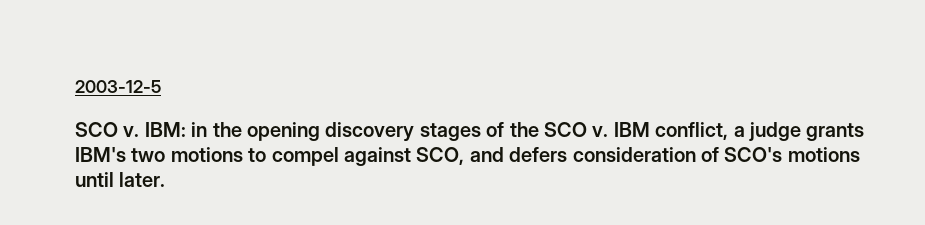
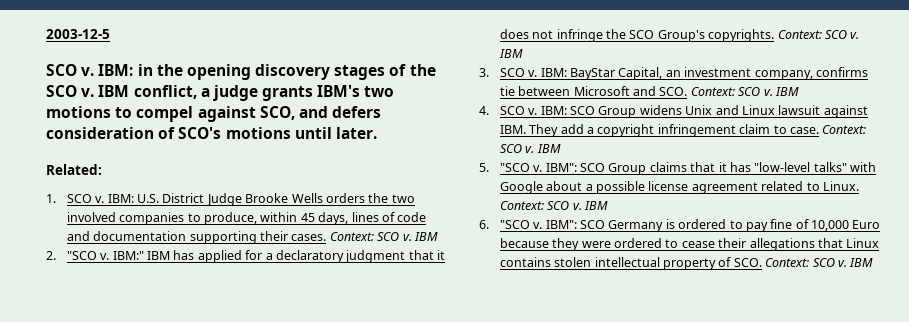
+ Related:
+ 1. SCO v. IBM: U.S. District Judge Brooke Wells orders the two involved companies to produce, within 45 days, lines of code and documentation supporting their cases. Context: SCO v. IBM
+ 2. "SCO v. IBM:" IBM has applied for a declaratory judgment that it does not infringe the SCO Group's copyrights. Context: SCO v. IBM
+ 3. SCO v. IBM: BayStar Capital, an investment company, confirms tie between Microsoft and SCO. Context: SCO v. IBM
+ 4. SCO v. IBM: SCO Group widens Unix and Linux lawsuit against IBM. They add a copyright infringement claim to case. Context: SCO v. IBM
+ 5. "SCO v. IBM": SCO Group claims that it has "low-level talks" with Google about a possible license agreement related to Linux. Context: SCO v. IBM
+ 6. "SCO v. IBM": SCO Germany is ordered to pay fine of 10,000 Euro because they were ordered to cease their allegations that Linux contains stolen intellectual property of SCO. Context: SCO v. IBM

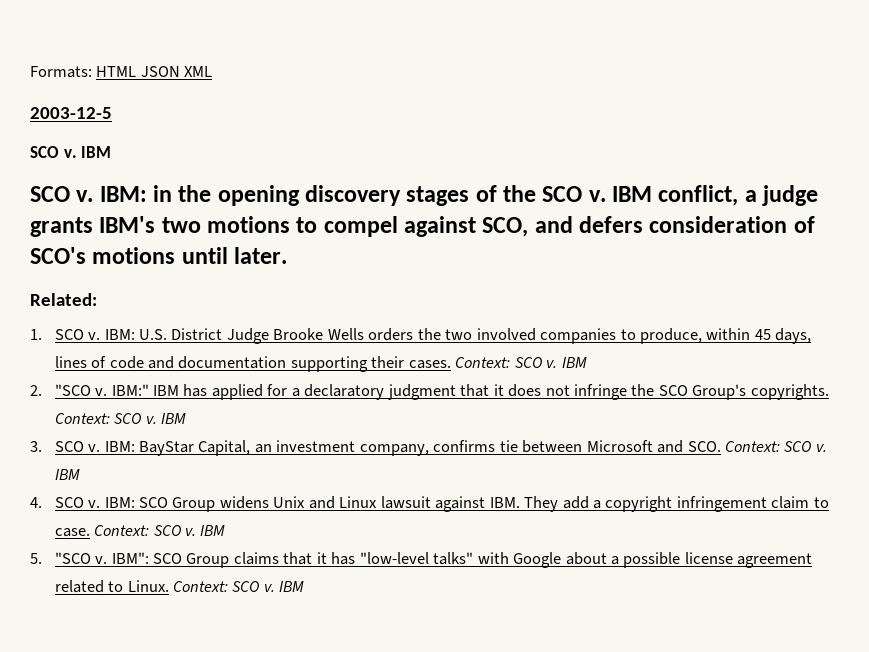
+ Formats: HTML JSON XML
  2003-12-5
+ SCO v. IBM
- 6. "SCO v. IBM": SCO Germany is ordered to pay fine of 10,000 Euro because they were ordered to cease their allegations that Linux contains stolen intellectual property of SCO. Context: SCO v. IBM

